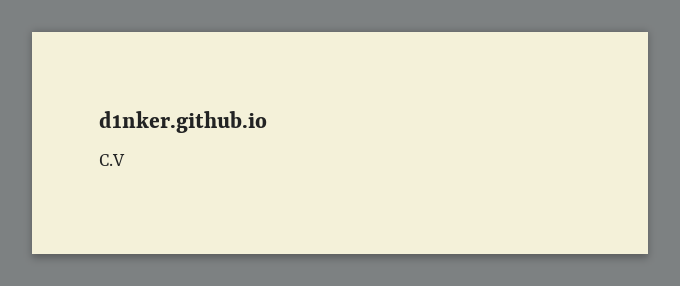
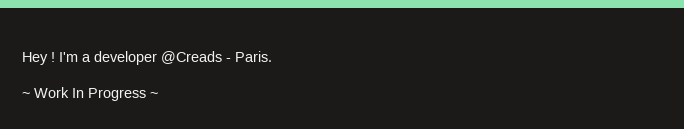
- d1nker.github.io
- C.V
+ Hey ! I'm a developer @Creads - Paris.
+ ~ Work In Progress ~

